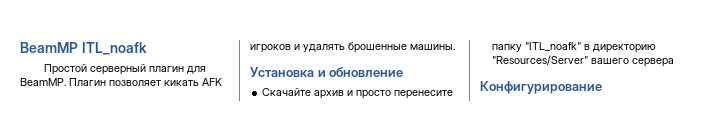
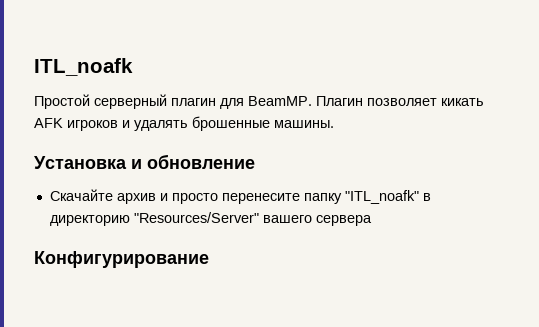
- BeamMP ITL_noafk
+ ITL_noafk

